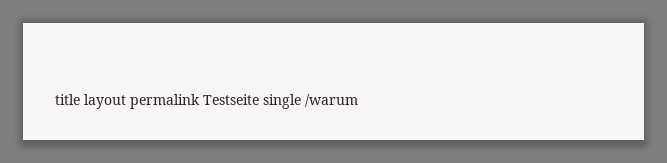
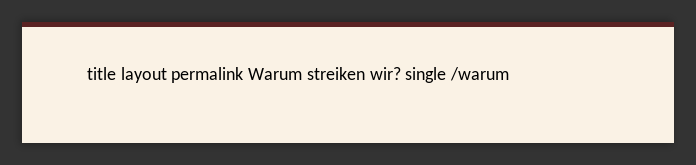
- title layout permalink Testseite single /warum
+ title layout permalink Warum streiken wir? single /warum

